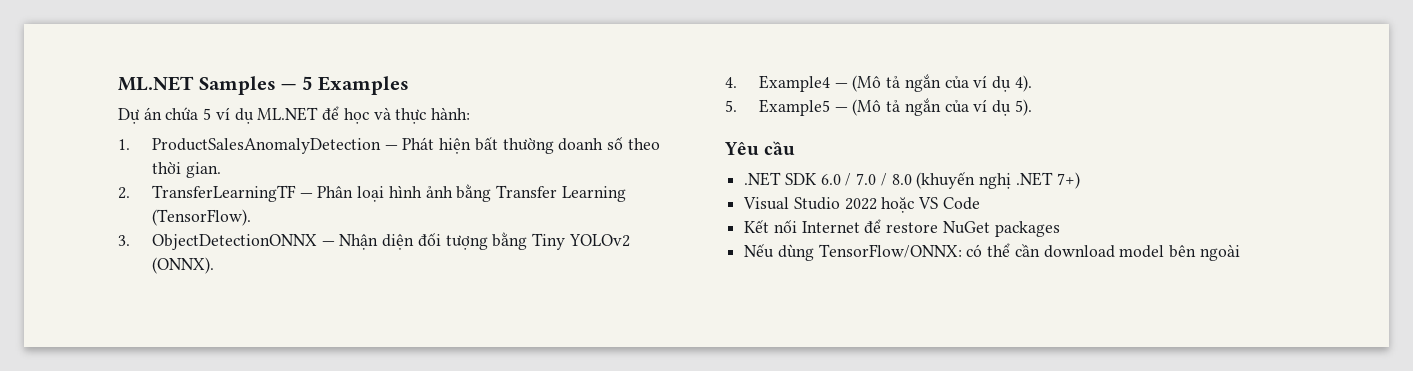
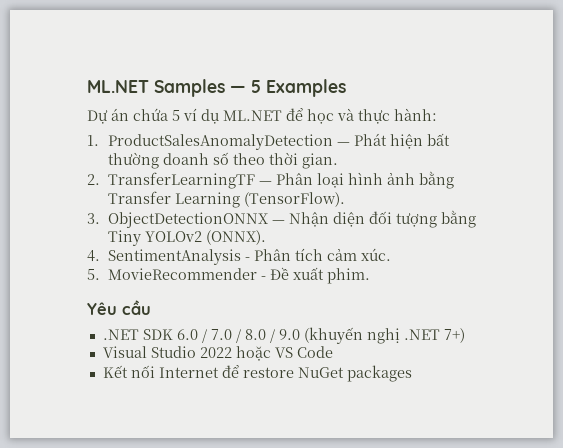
- 4. Example4 — (Mô tả ngắn của ví dụ 4).
- 5. Example5 — (Mô tả ngắn của ví dụ 5).
+ 4. SentimentAnalysis - Phân tích cảm xúc.
+ 5. MovieRecommender - Đề xuất phim.
- .NET SDK 6.0 / 7.0 / 8.0 (khuyến nghị .NET 7+)
+ .NET SDK 6.0 / 7.0 / 8.0 / 9.0 (khuyến nghị .NET 7+)
- Nếu dùng TensorFlow/ONNX: có thể cần download model bên ngoài

